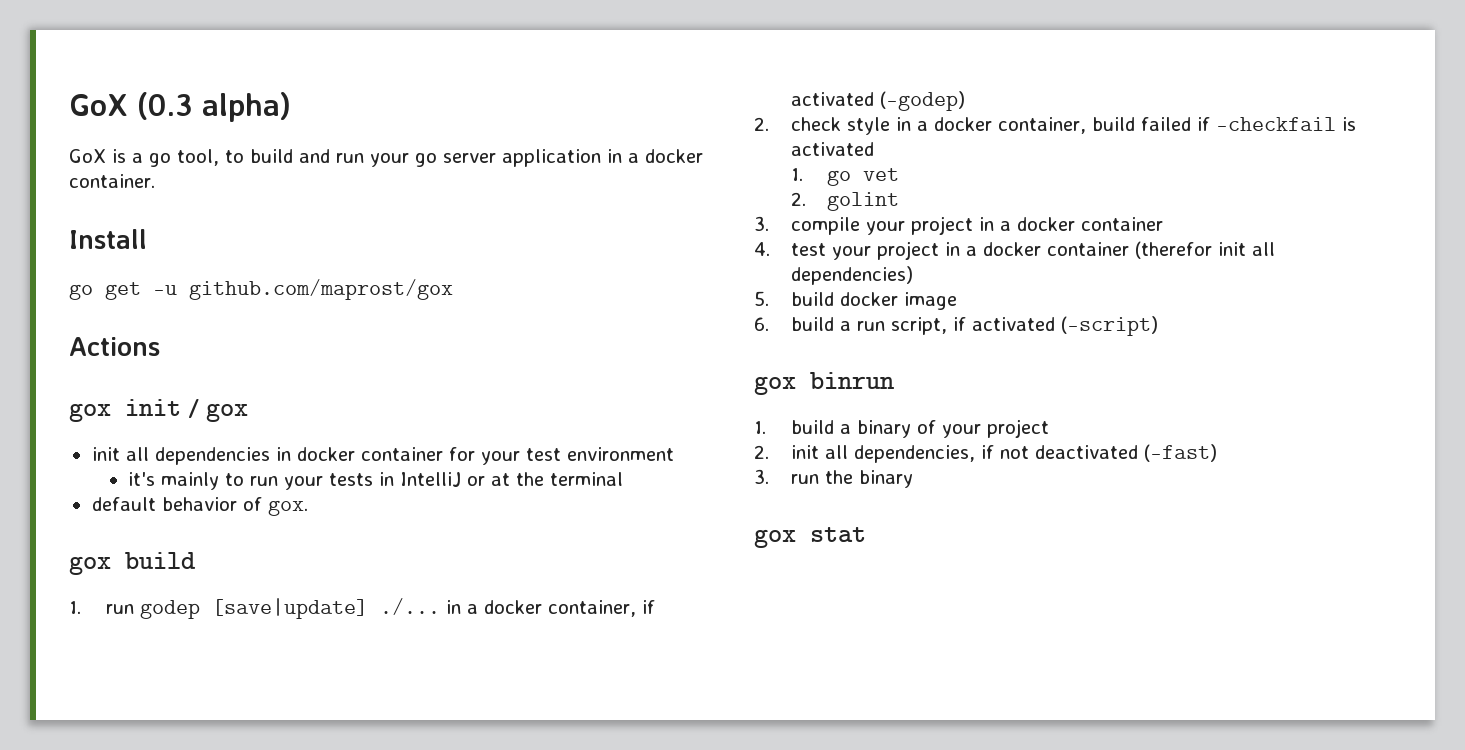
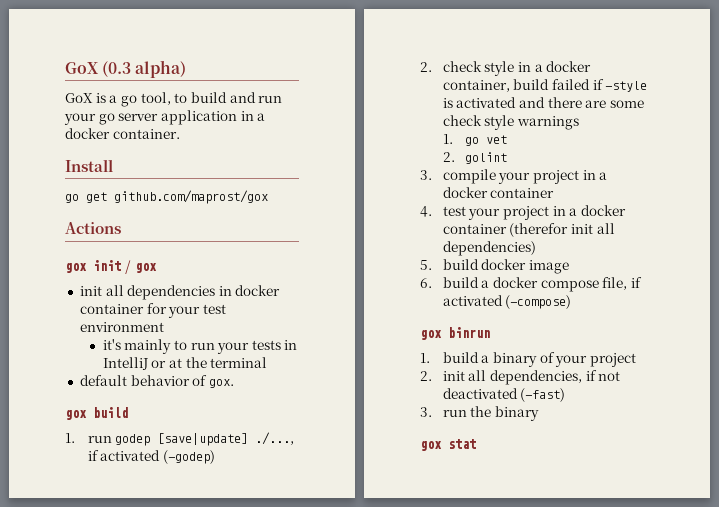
- go get -u github.com/maprost/gox
+ go get github.com/maprost/gox
- 1. run godep [save|update] ./... in a docker container, if activated (-godep)
+ 1. run godep [save|update] ./..., if activated (-godep)
- 2. check style in a docker container, build failed if -checkfail is activated
+ 2. check style in a docker container, build failed if -style is activated and there are some check style warnings
- 6. build a run script, if activated (-script)
+ 6. build a docker compose file, if activated (-compose)

